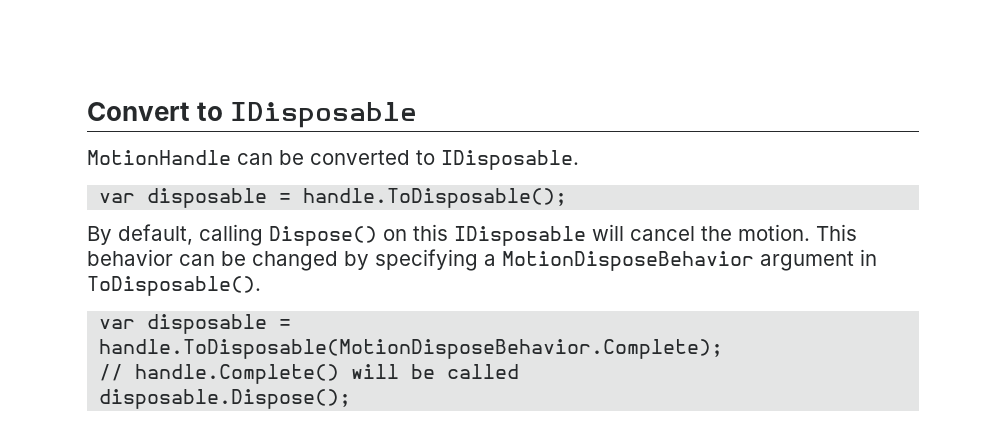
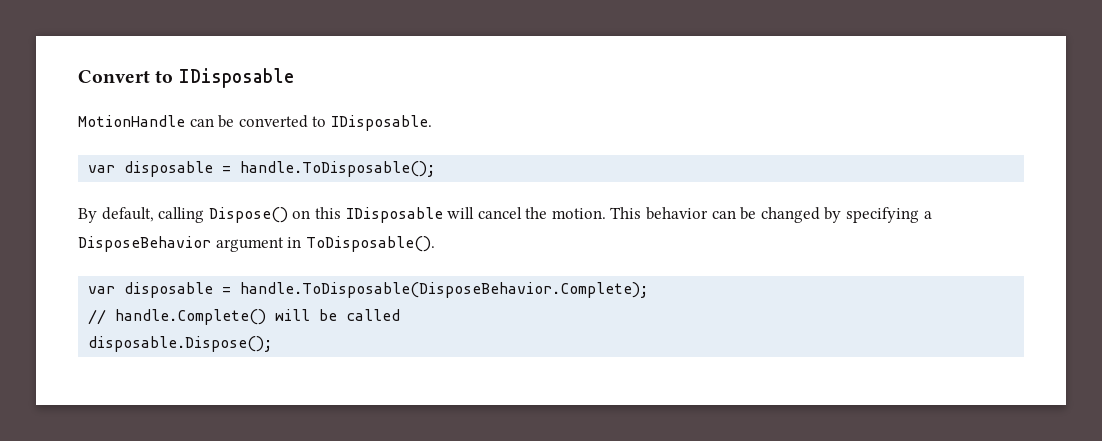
- This behavior can be changed by specifying a MotionDisposeBehavior argument in ToDisposable().
+ This behavior can be changed by specifying a DisposeBehavior argument in ToDisposable().
- var disposable = handle.ToDisposable(MotionDisposeBehavior.Complete);
+ var disposable = handle.ToDisposable(DisposeBehavior.Complete);

